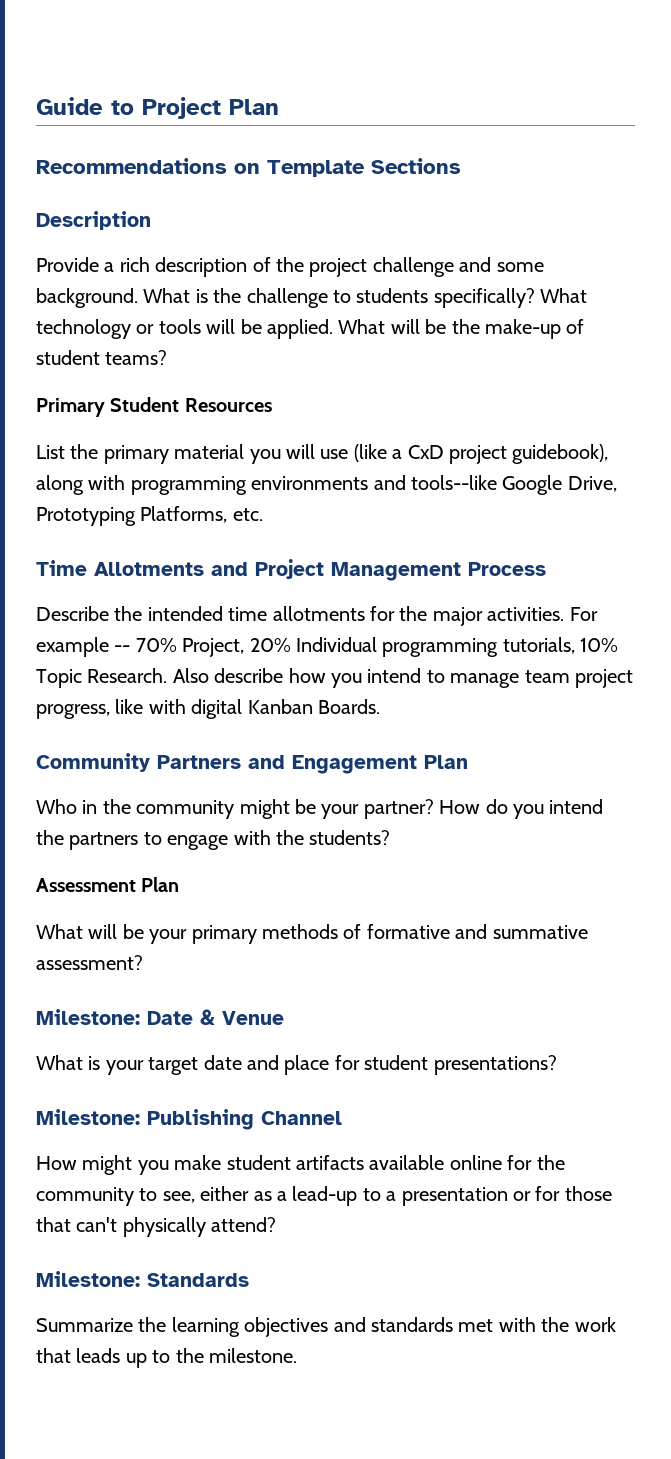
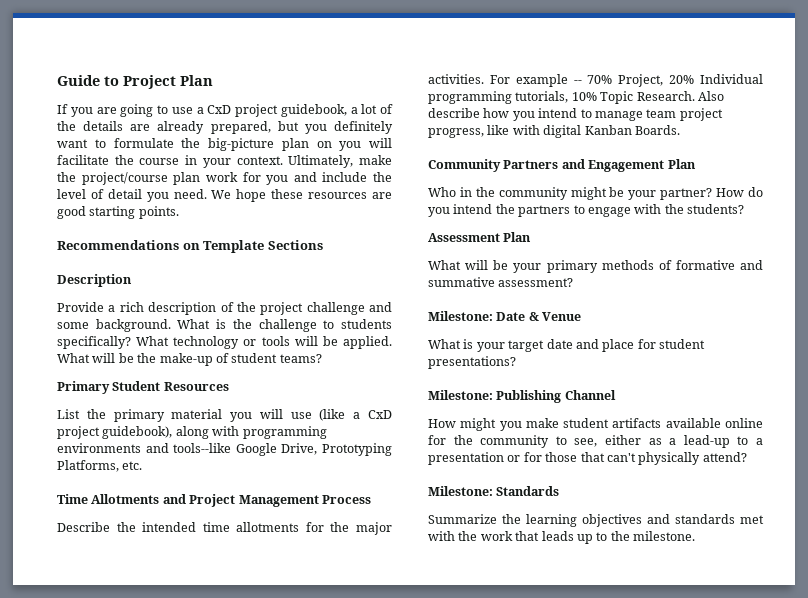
+ If you are going to use a CxD project guidebook, a lot of the details are already prepared, but you definitely want to formulate the big-picture plan on you will facilitate the course in your context. Ultimately, make the project/course plan work for you and include the level of detail you need. We hope these resources are good starting points.

